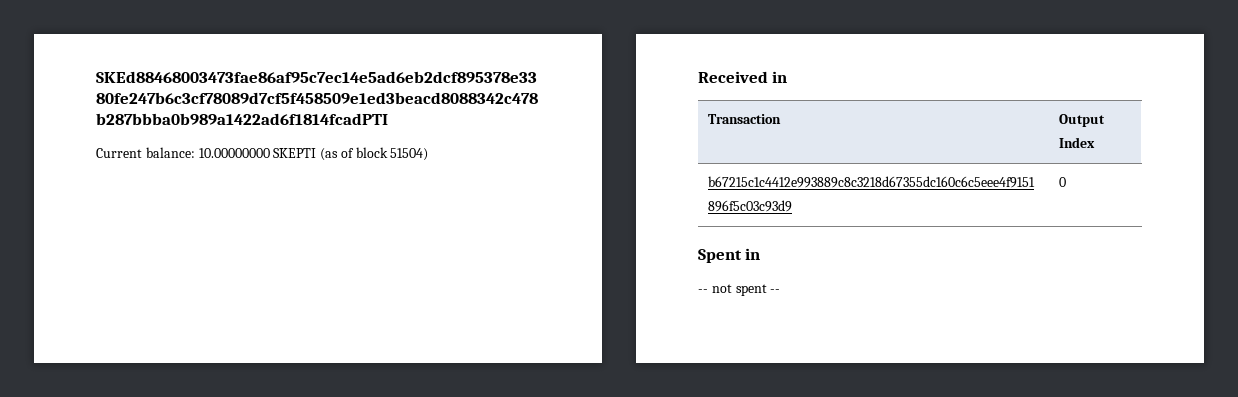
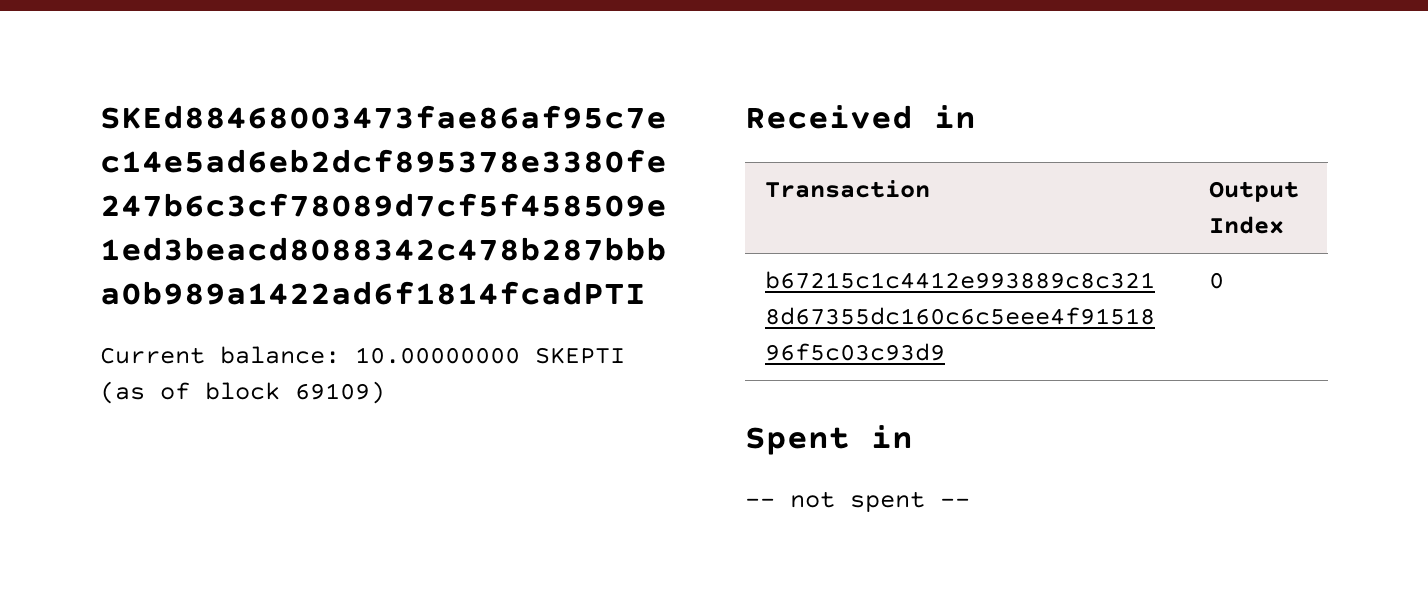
- Current balance: 10.00000000 SKEPTI (as of block 51504)
+ Current balance: 10.00000000 SKEPTI (as of block 69109)

